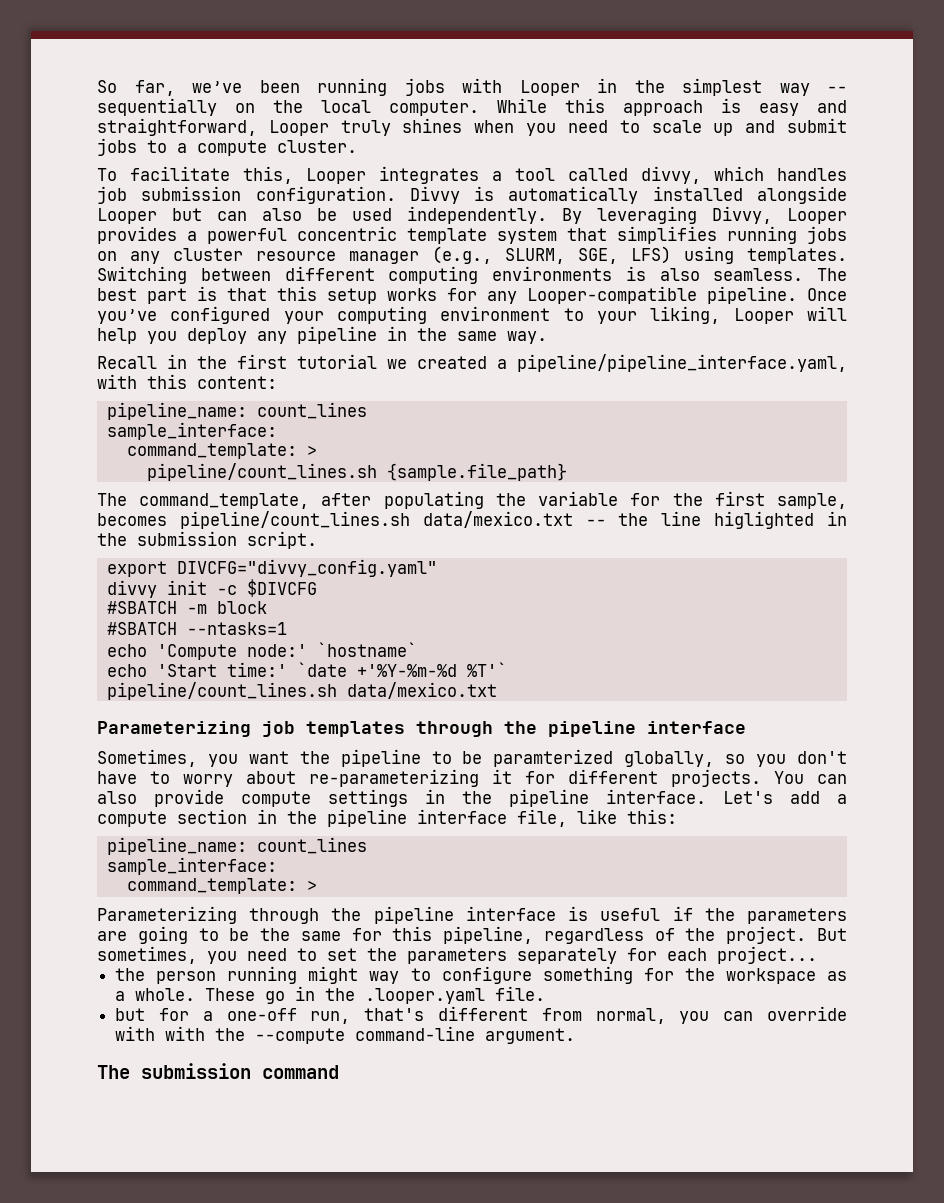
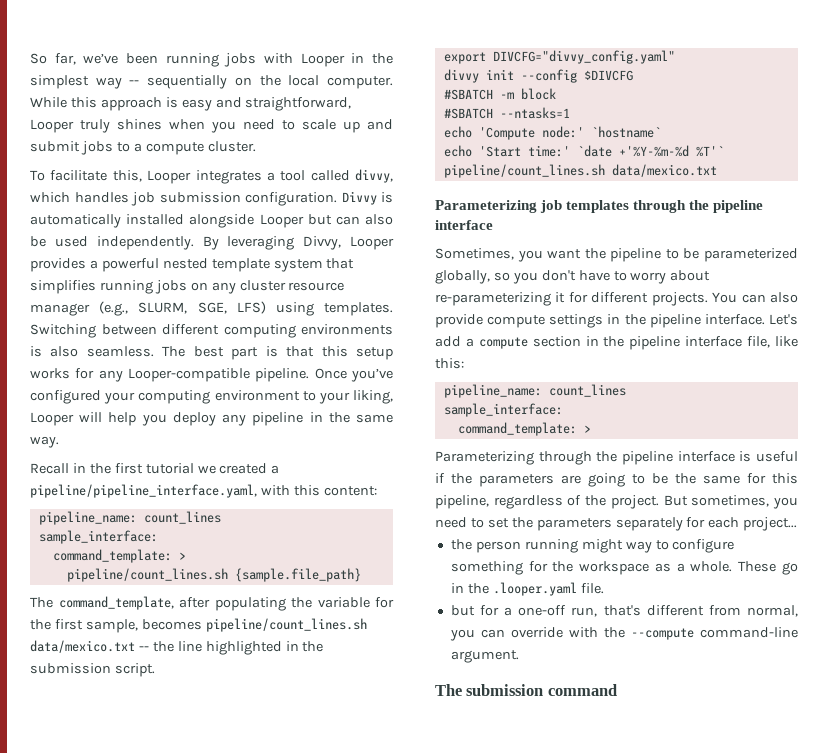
- By leveraging Divvy, Looper provides a powerful concentric template system that simplifies running jobs on any cluster resource manager (e.g., SLURM, SGE, LFS) using templates.
+ By leveraging Divvy, Looper provides a powerful nested template system that simplifies running jobs on any cluster resource manager (e.g., SLURM, SGE, LFS) using templates.
- The command_template, after populating the variable for the first sample, becomes pipeline/count_lines.sh data/mexico.txt -- the line higlighted in the submission script.
+ The command_template, after populating the variable for the first sample, becomes pipeline/count_lines.sh data/mexico.txt -- the line highlighted in the submission script.
- divvy init -c $DIVCFG
+ divvy init --config $DIVCFG
- Sometimes, you want the pipeline to be paramterized globally, so you don't have to worry about re-parameterizing it for different projects.
+ Sometimes, you want the pipeline to be parameterized globally, so you don't have to worry about re-parameterizing it for different projects.
- but for a one-off run, that's different from normal, you can override with with the --compute command-line argument.
+ but for a one-off run, that's different from normal, you can override with the --compute command-line argument.

